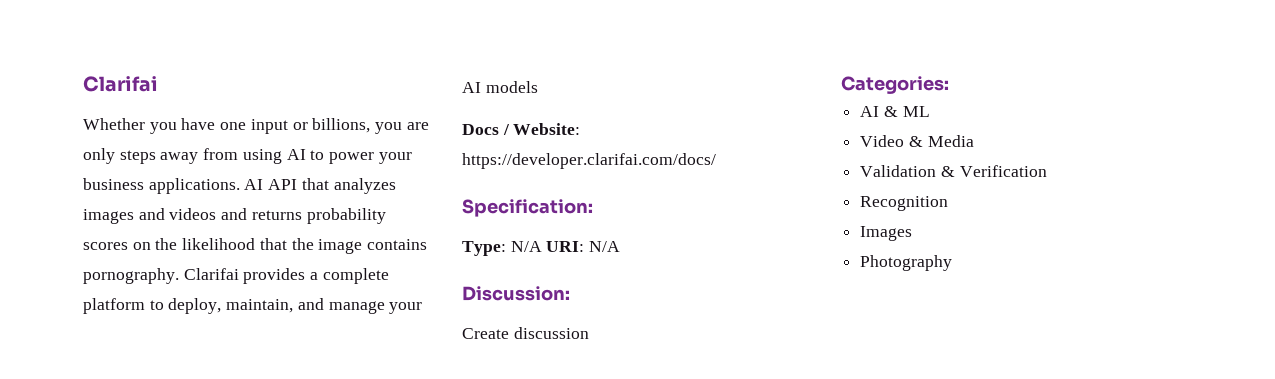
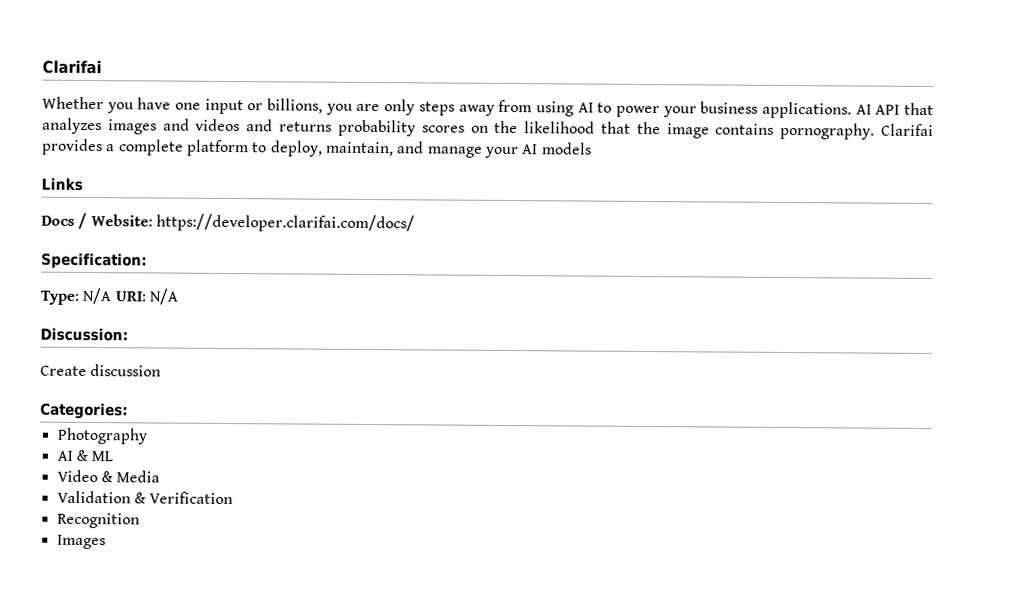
+ Links
+ Photography
- Photography

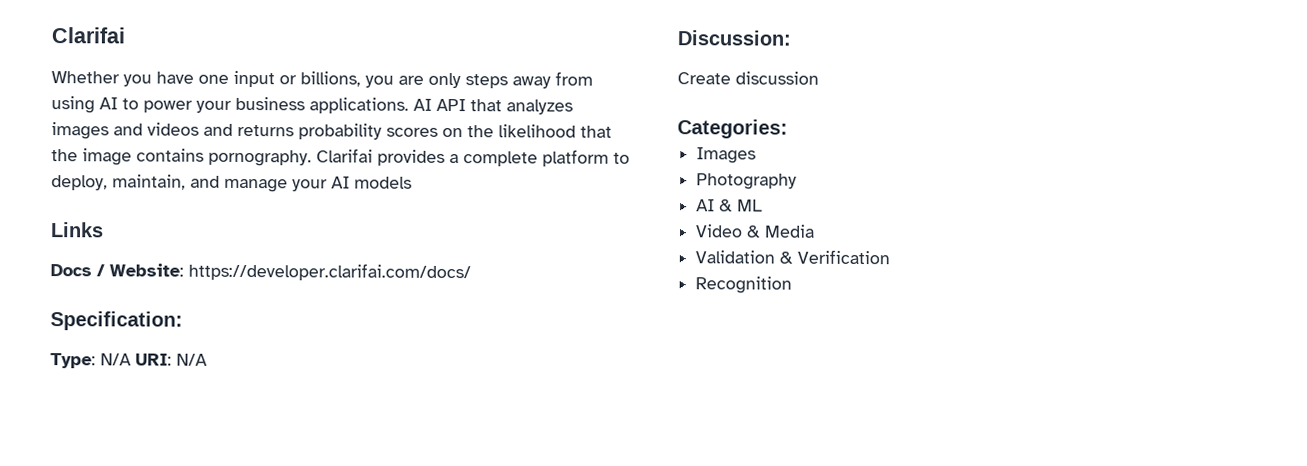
+ Images
- Images

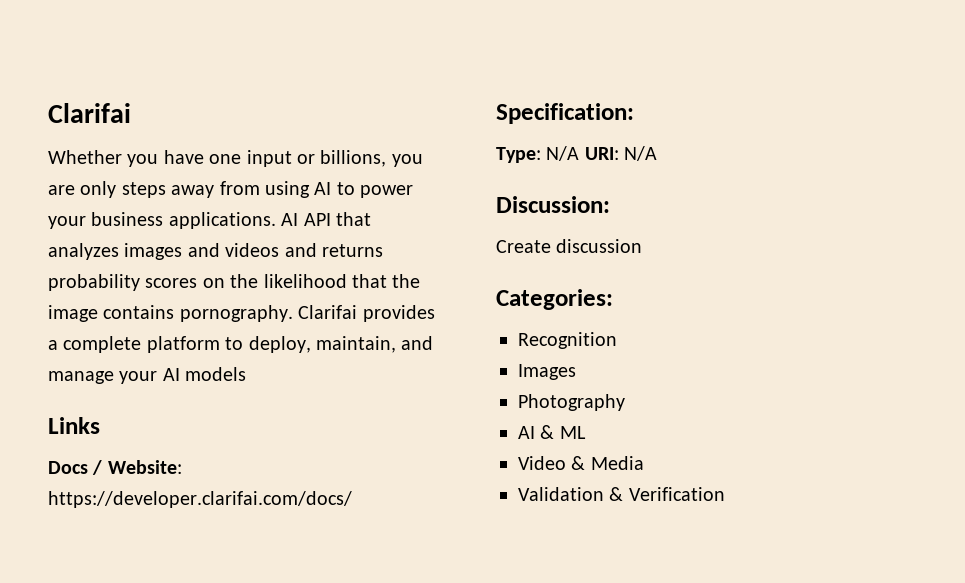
+ Recognition
- Recognition

